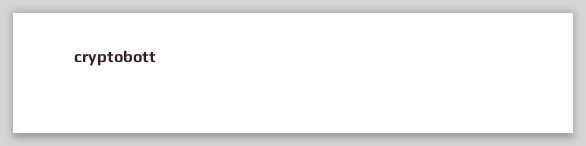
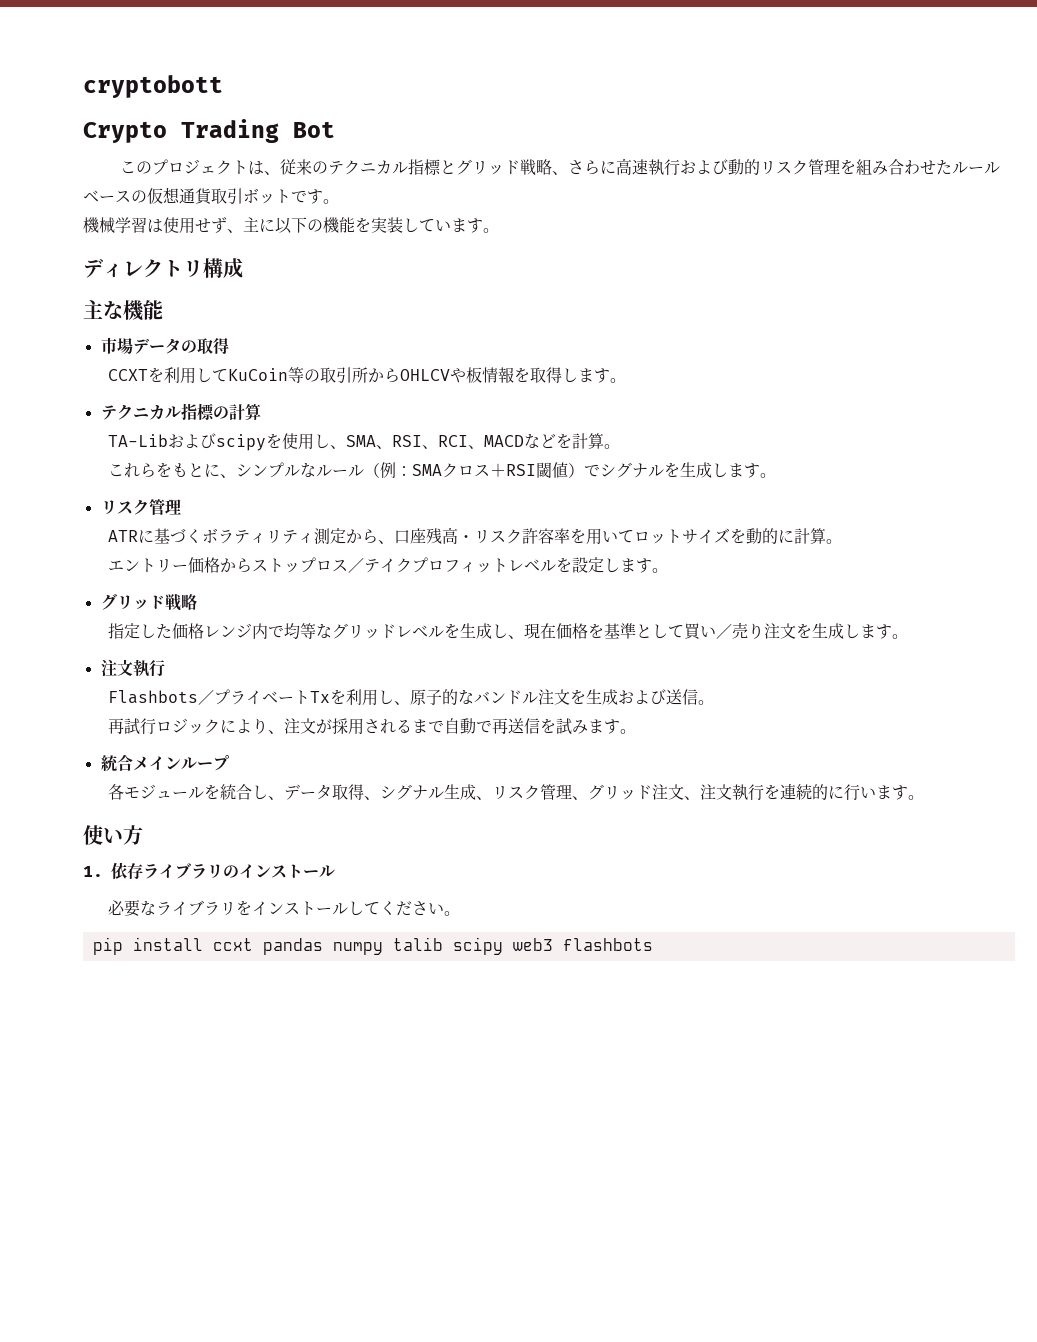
+ Crypto Trading Bot
+ このプロジェクトは、従来のテクニカル指標とグリッド戦略、さらに高速執行および動的リスク管理を組み合わせたルールベースの仮想通貨取引ボットです。
+ 機械学習は使用せず、主に以下の機能を実装しています。
+ ディレクトリ構成
+ 主な機能
+ 市場データの取得
+ CCXTを利用してKuCoin等の取引所からOHLCVや板情報を取得します。
+ テクニカル指標の計算
+ TA-Libおよびscipyを使用し、SMA、RSI、RCI、MACDなどを計算。
+ これらをもとに、シンプルなルール（例：SMAクロス＋RSI閾値）でシグナルを生成します。
+ リスク管理
+ ATRに基づくボラティリティ測定から、口座残高・リスク許容率を用いてロットサイズを動的に計算。
+ エントリー価格からストップロス／テイクプロフィットレベルを設定します。
+ グリッド戦略
+ 指定した価格レンジ内で均等なグリッドレベルを生成し、現在価格を基準として買い／売り注文を生成します。
+ 注文執行
+ Flashbots／プライベートTxを利用し、原子的なバンドル注文を生成および送信。
+ 再試行ロジックにより、注文が採用されるまで自動で再送信を試みます。
+ 統合メインループ
+ 各モジュールを統合し、データ取得、シグナル生成、リスク管理、グリッド注文、注文執行を連続的に行います。
+ 使い方
+ 1.依存ライブラリのインストール
+ 必要なライブラリをインストールしてください。
+ pip install ccxt pandas numpy talib scipy web3 flashbots

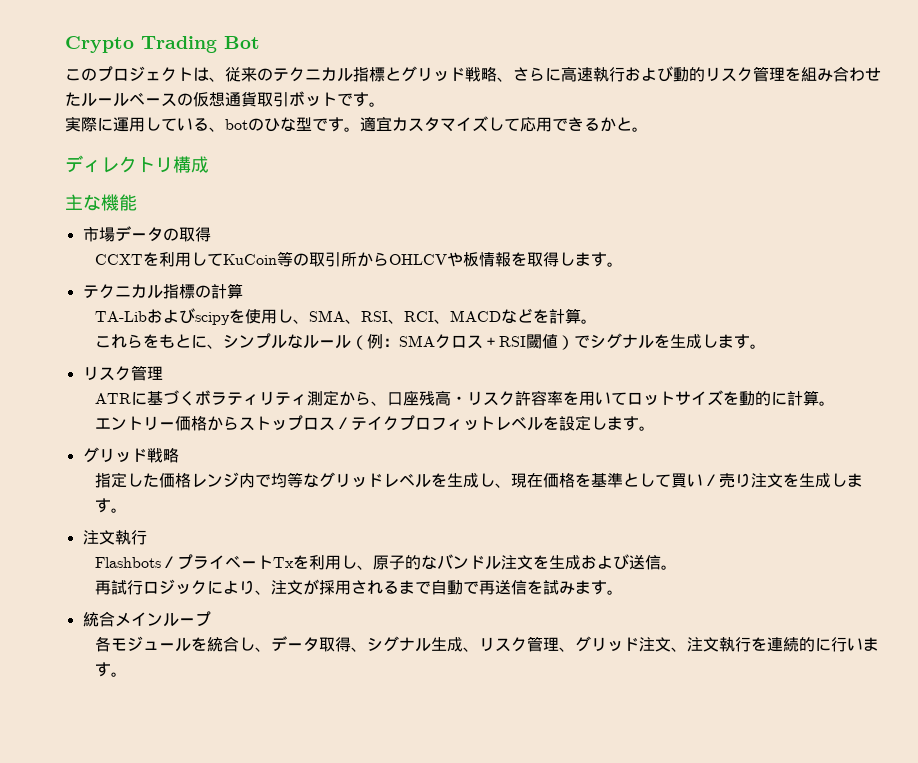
- cryptobott
- 機械学習は使用せず、主に以下の機能を実装しています。
+ 実際に運用している、botのひな型です。適宜カスタマイズして応用できるかと。
- 使い方
- 1.依存ライブラリのインストール
- 必要なライブラリをインストールしてください。
- pip install ccxt pandas numpy talib scipy web3 flashbots

